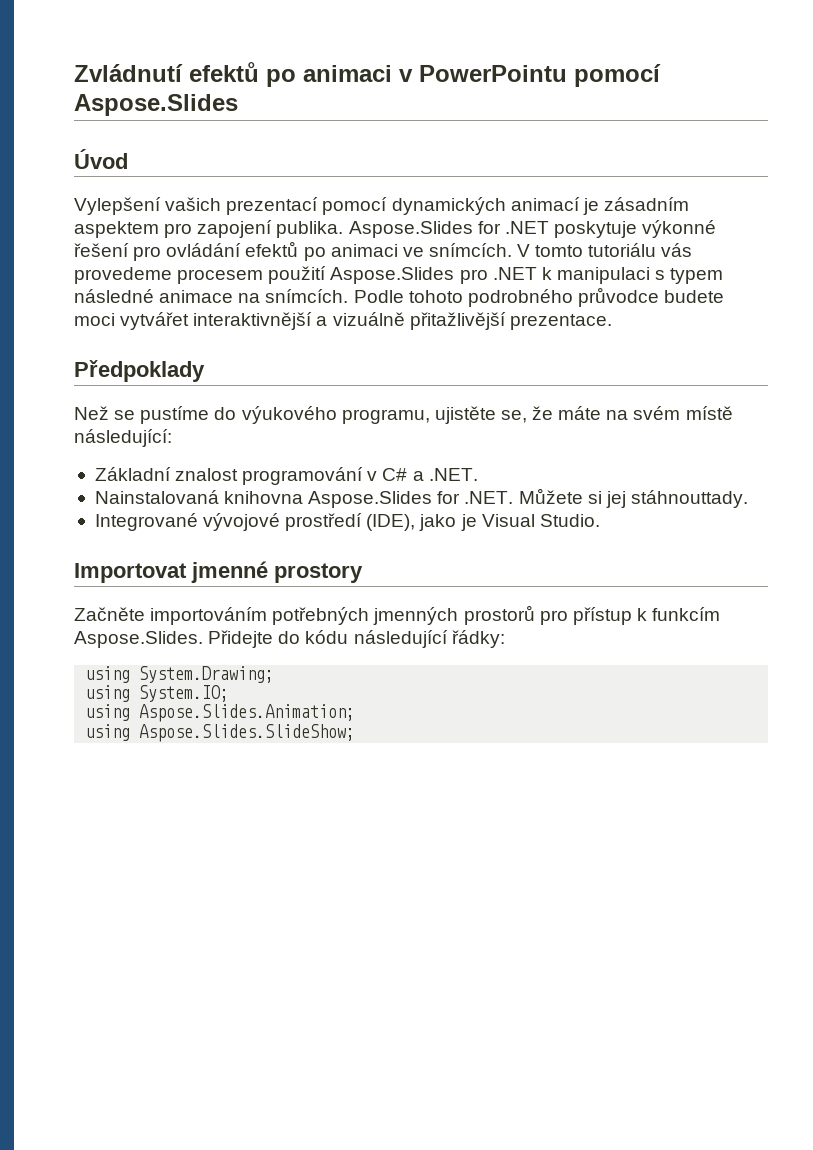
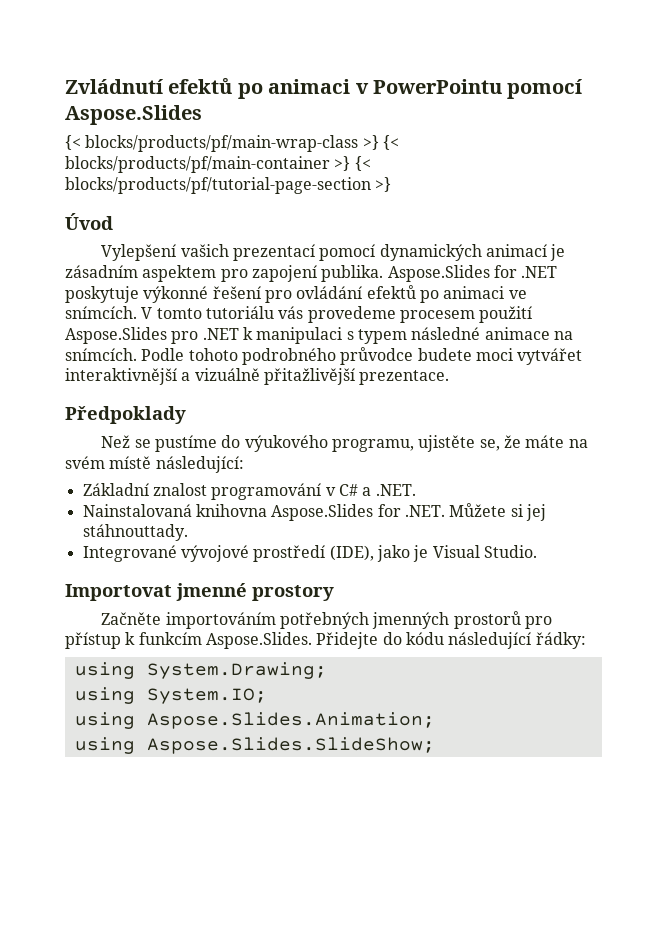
+ {< blocks/products/pf/main-wrap-class >} {< blocks/products/pf/main-container >} {< blocks/products/pf/tutorial-page-section >}

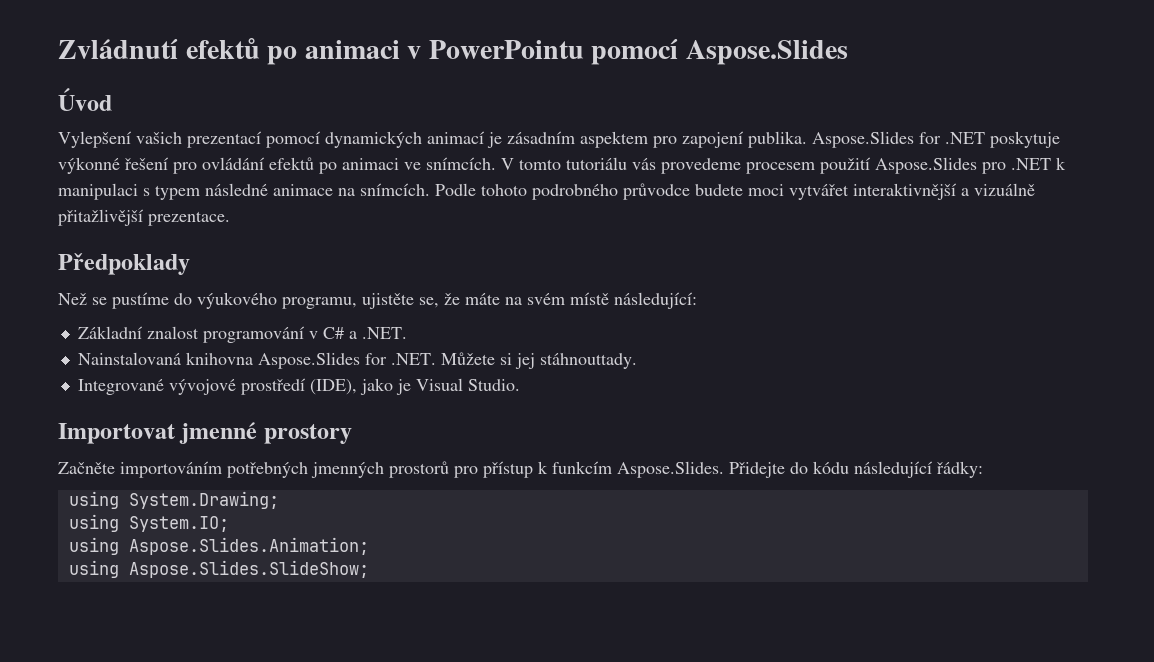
- {< blocks/products/pf/main-wrap-class >} {< blocks/products/pf/main-container >} {< blocks/products/pf/tutorial-page-section >}

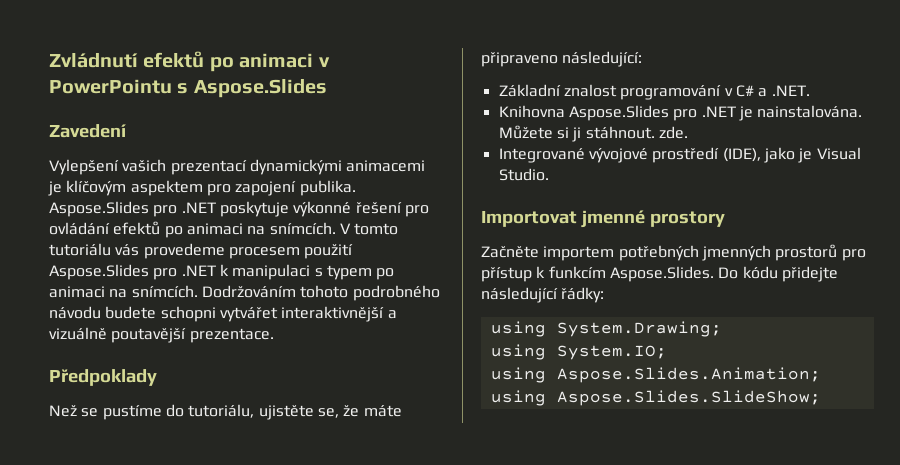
- Zvládnutí efektů po animaci v PowerPointu pomocí Aspose.Slides
+ Zvládnutí efektů po animaci v PowerPointu s Aspose.Slides
- Úvod
+ Zavedení
- Vylepšení vašich prezentací pomocí dynamických animací je zásadním aspektem pro zapojení publika.
+ Vylepšení vašich prezentací dynamickými animacemi je klíčovým aspektem pro zapojení publika.
- Aspose.Slides for .NET poskytuje výkonné řešení pro ovládání efektů po animaci ve snímcích.
+ Aspose.Slides pro .NET poskytuje výkonné řešení pro ovládání efektů po animaci na snímcích.
- V tomto tutoriálu vás provedeme procesem použití Aspose.Slides pro .NET k manipulaci s typem následné animace na snímcích. Podle tohoto podrobného průvodce budete moci vytvářet interaktivnější a vizuálně přitažlivější prezentace.
+ V tomto tutoriálu vás provedeme procesem použití Aspose.Slides pro .NET k manipulaci s typem po animaci na snímcích. Dodržováním tohoto podrobného návodu budete schopni vytvářet interaktivnější a vizuálně poutavější prezentace.
- Než se pustíme do výukového programu, ujistěte se, že máte na svém místě následující:
+ Než se pustíme do tutoriálu, ujistěte se, že máte připraveno následující:
- Nainstalovaná knihovna Aspose.Slides for .NET. Můžete si jej stáhnouttady.
+ Knihovna Aspose.Slides pro .NET je nainstalována. Můžete si ji stáhnout. zde.
- Začněte importováním potřebných jmenných prostorů pro přístup k funkcím Aspose.Slides. Přidejte do kódu následující řádky:
+ Začněte importem potřebných jmenných prostorů pro přístup k funkcím Aspose.Slides. Do kódu přidejte následující řádky:

